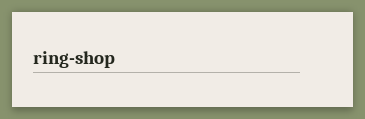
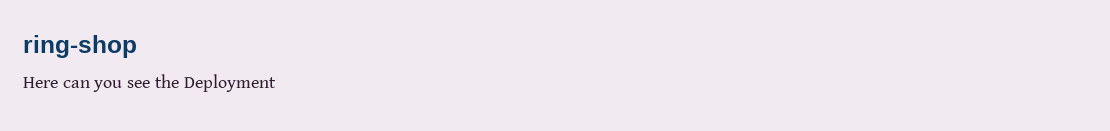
+ Here can you see the Deployment

